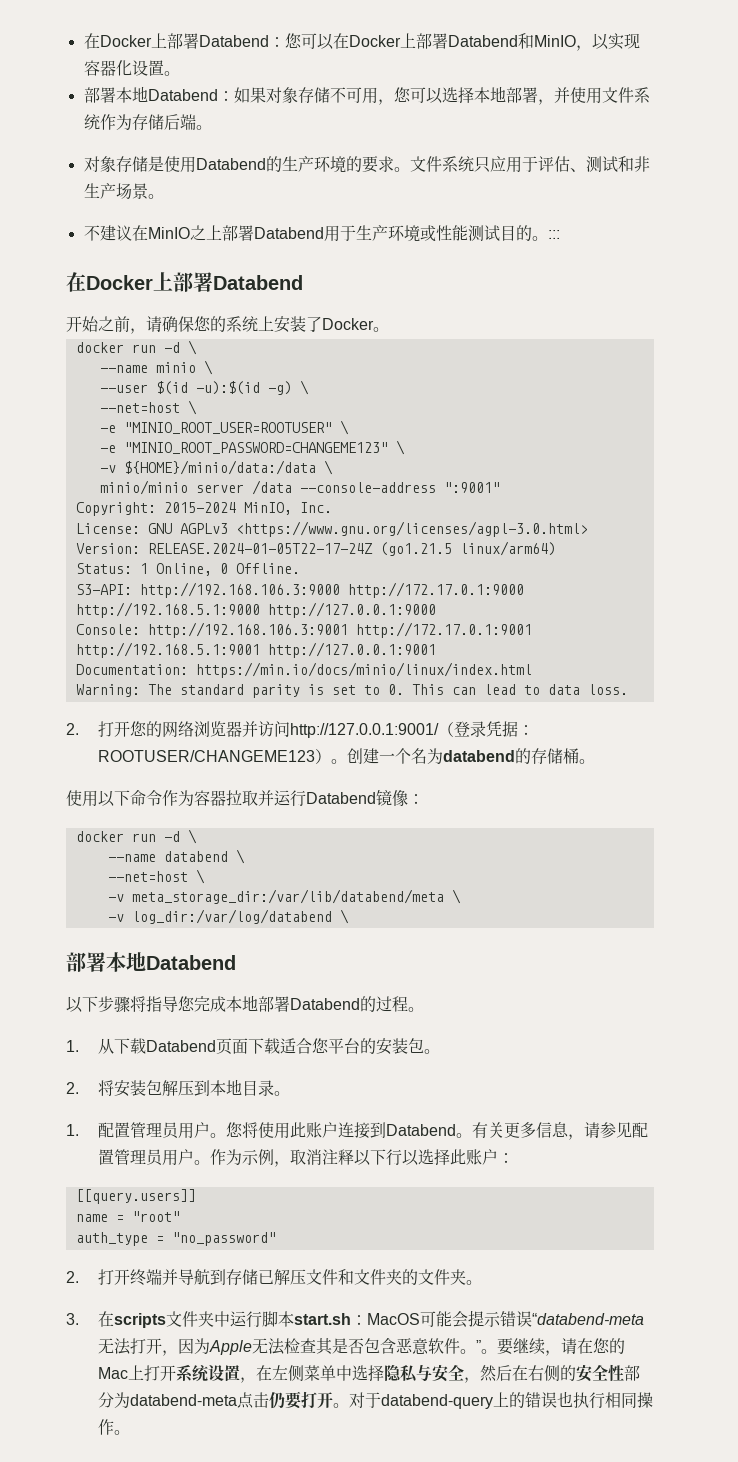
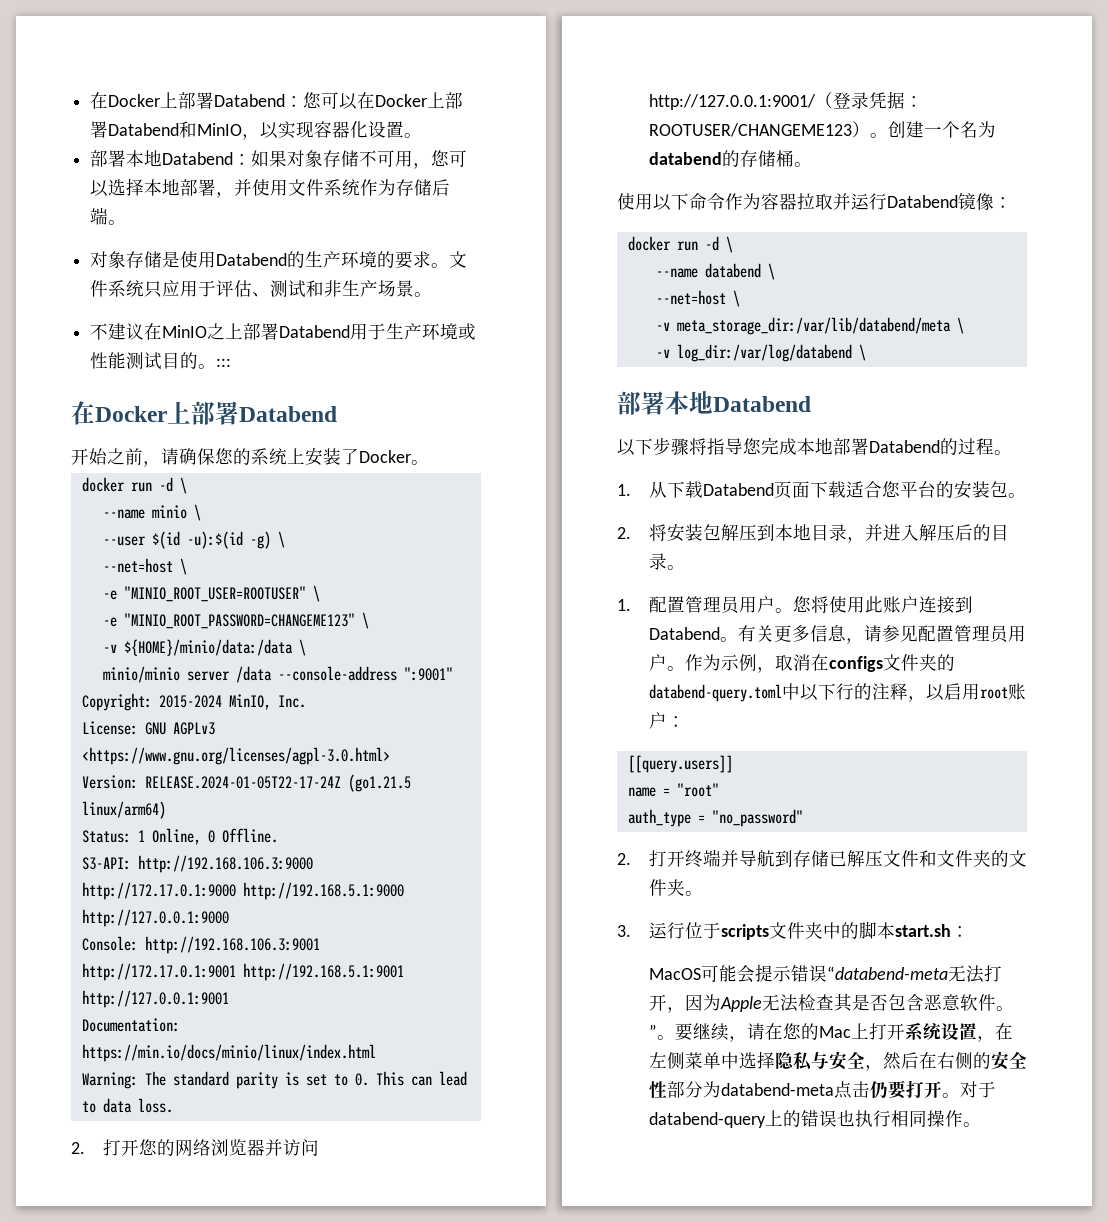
- 2.将安装包解压到本地目录。
+ 2.将安装包解压到本地目录，并进入解压后的目录。
- 作为示例，取消注释以下行以选择此账户：
+ 作为示例，取消在configs文件夹的databend-query.toml中以下行的注释，以启用root账户：
- 3.在scripts文件夹中运行脚本start.sh：MacOS可能会提示错误“databend-meta无法打开，因为Apple无法检查其是否包含恶意软件。”。
+ 3.运行位于scripts文件夹中的脚本start.sh：
+ MacOS可能会提示错误“databend-meta无法打开，因为Apple无法检查其是否包含恶意软件。”。

